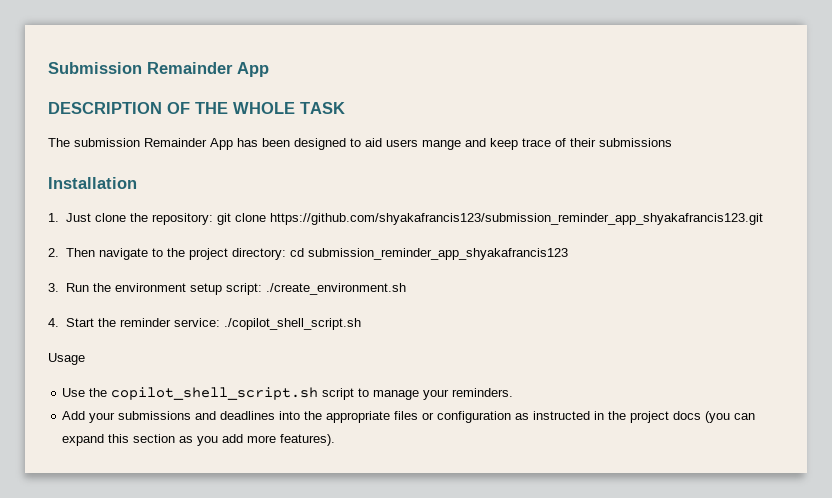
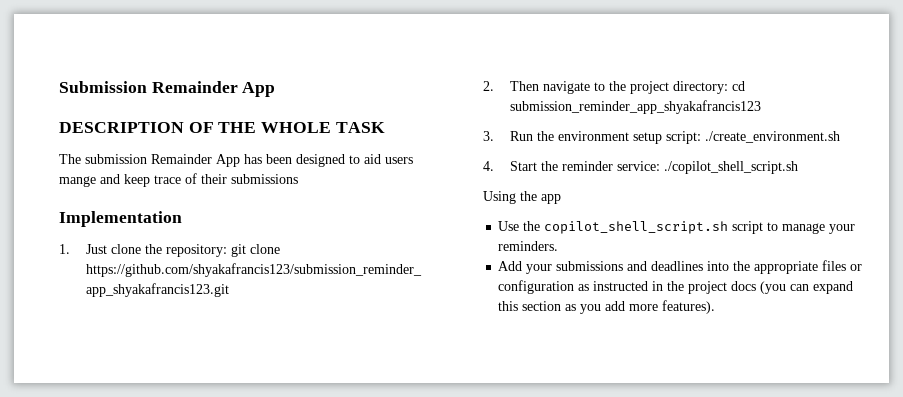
- Installation
+ Implementation
- Usage
+ Using the app

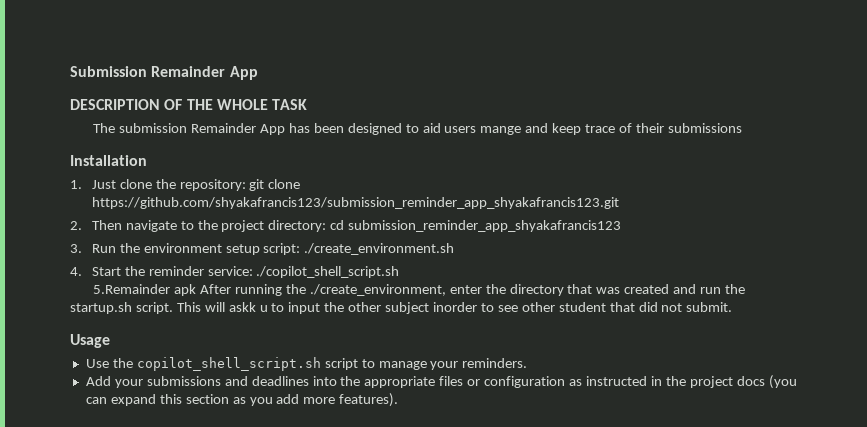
- Implementation
+ Installation
- Using the app
+ 5.Remainder apk After running the ./create_environment, enter the directory that was created and run the startup.sh script. This will askk u to input the other subject inorder to see other student that did not submit.
+ Usage

